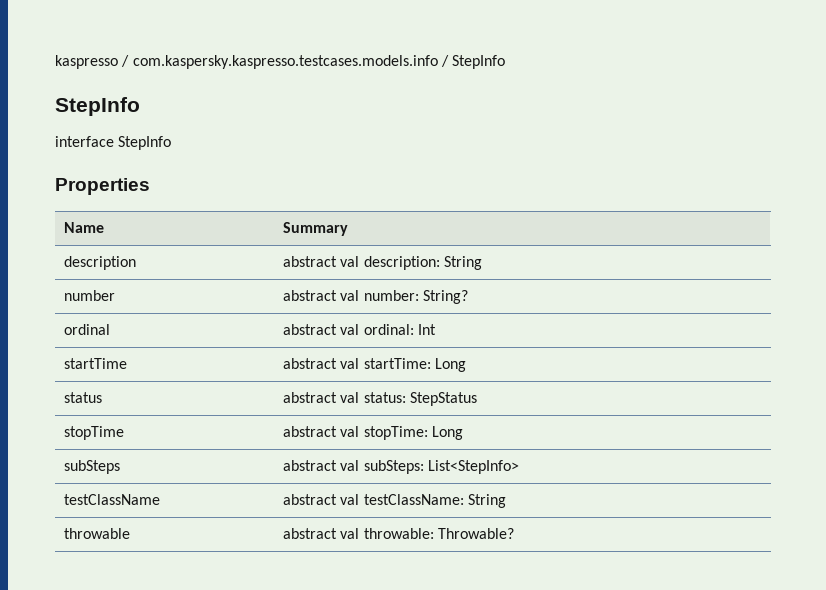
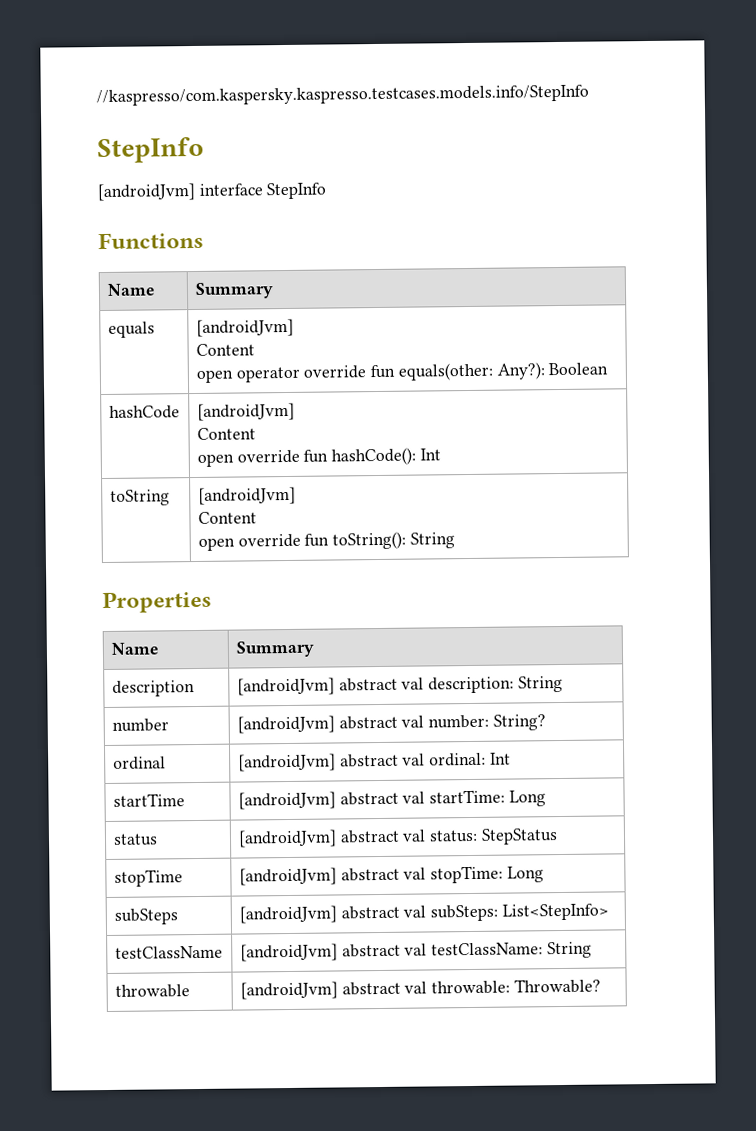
- kaspresso / com.kaspersky.kaspresso.testcases.models.info / StepInfo
+ //kaspresso/com.kaspersky.kaspresso.testcases.models.info/StepInfo
  StepInfo
- interface StepInfo
+ [androidJvm] interface StepInfo
+ Functions
+ Name | Summary
+ equals | [androidJvm]
+ Content
+ open operator override fun equals(other: Any?): Boolean
+ hashCode | [androidJvm]
+ Content
+ open override fun hashCode(): Int
+ toString | [androidJvm]
+ Content
+ open override fun toString(): String
- description | abstract val description: String
+ description | [androidJvm] abstract val description: String
- number | abstract val number: String?
+ number | [androidJvm] abstract val number: String?
- ordinal | abstract val ordinal: Int
+ ordinal | [androidJvm] abstract val ordinal: Int
- startTime | abstract val startTime: Long
+ startTime | [androidJvm] abstract val startTime: Long
- status | abstract val status: StepStatus
+ status | [androidJvm] abstract val status: StepStatus
- stopTime | abstract val stopTime: Long
+ stopTime | [androidJvm] abstract val stopTime: Long
- subSteps | abstract val subSteps: List<StepInfo>
+ subSteps | [androidJvm] abstract val subSteps: List<StepInfo>
- testClassName | abstract val testClassName: String
+ testClassName | [androidJvm] abstract val testClassName: String
- throwable | abstract val throwable: Throwable?
+ throwable | [androidJvm] abstract val throwable: Throwable?

